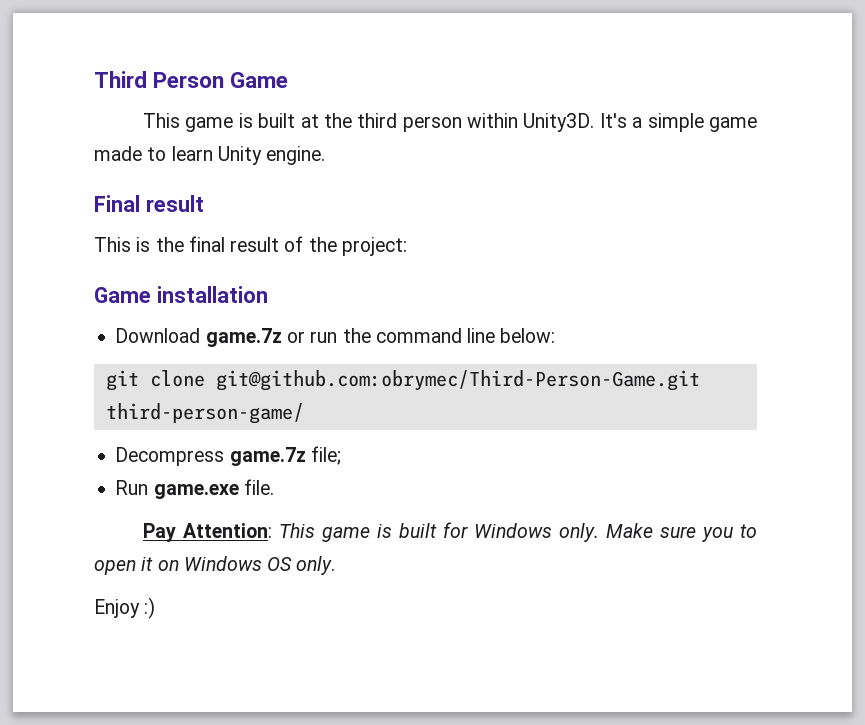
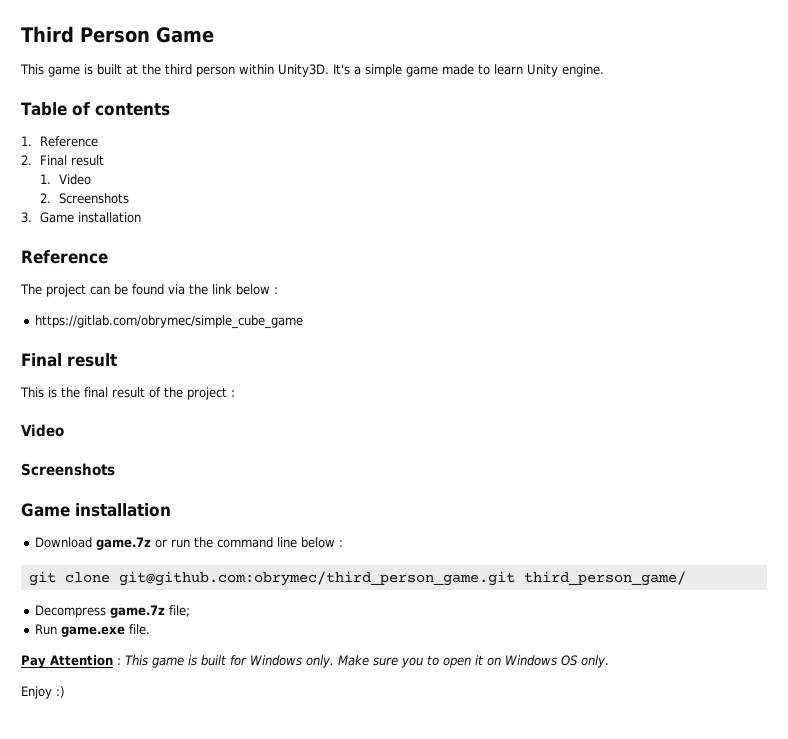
+ Table of contents
+ 1. Reference
+ 2. Final result
+ 1. Video
+ 2. Screenshots
+ 3. Game installation
+ Reference
+ The project can be found via the link below :
+ https://gitlab.com/obrymec/simple_cube_game
- This is the final result of the project:
+ This is the final result of the project :
+ Video
+ Screenshots
- Download game.7z or run the command line below:
+ Download game.7z or run the command line below :
- git clone git@github.com:obrymec/Third-Person-Game.git third-person-game/
+ git clone git@github.com:obrymec/third_person_game.git third_person_game/
- Pay Attention: This game is built for Windows only.
+ Pay Attention : This game is built for Windows only.

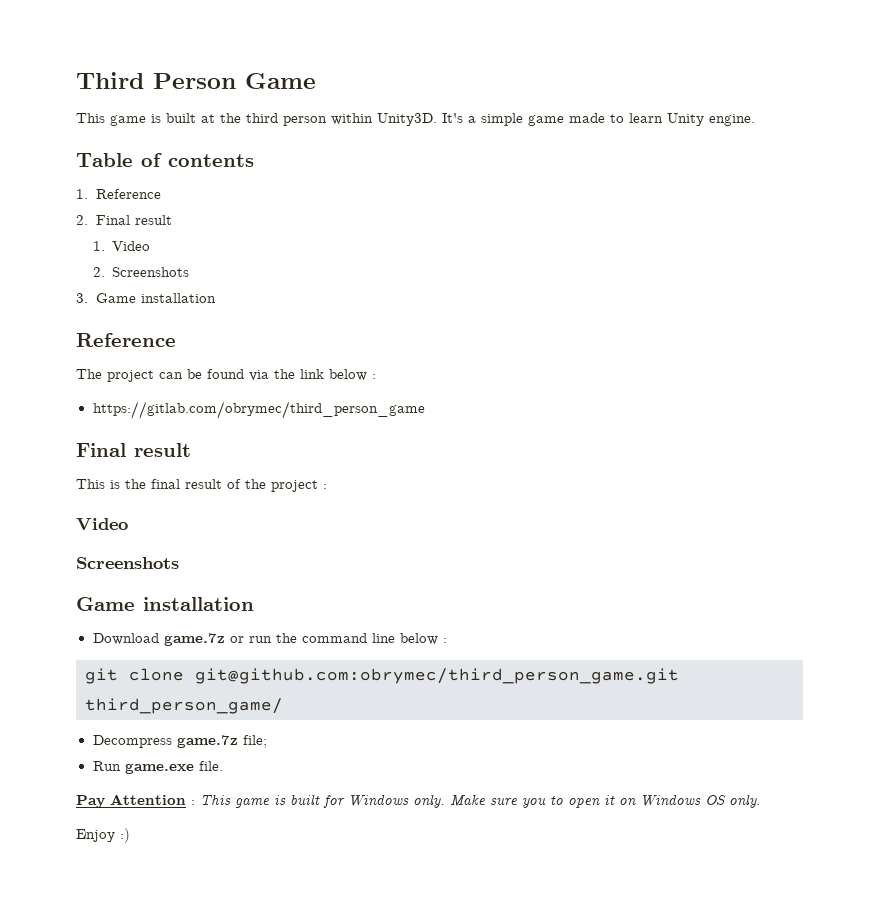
- https://gitlab.com/obrymec/simple_cube_game
+ https://gitlab.com/obrymec/third_person_game

